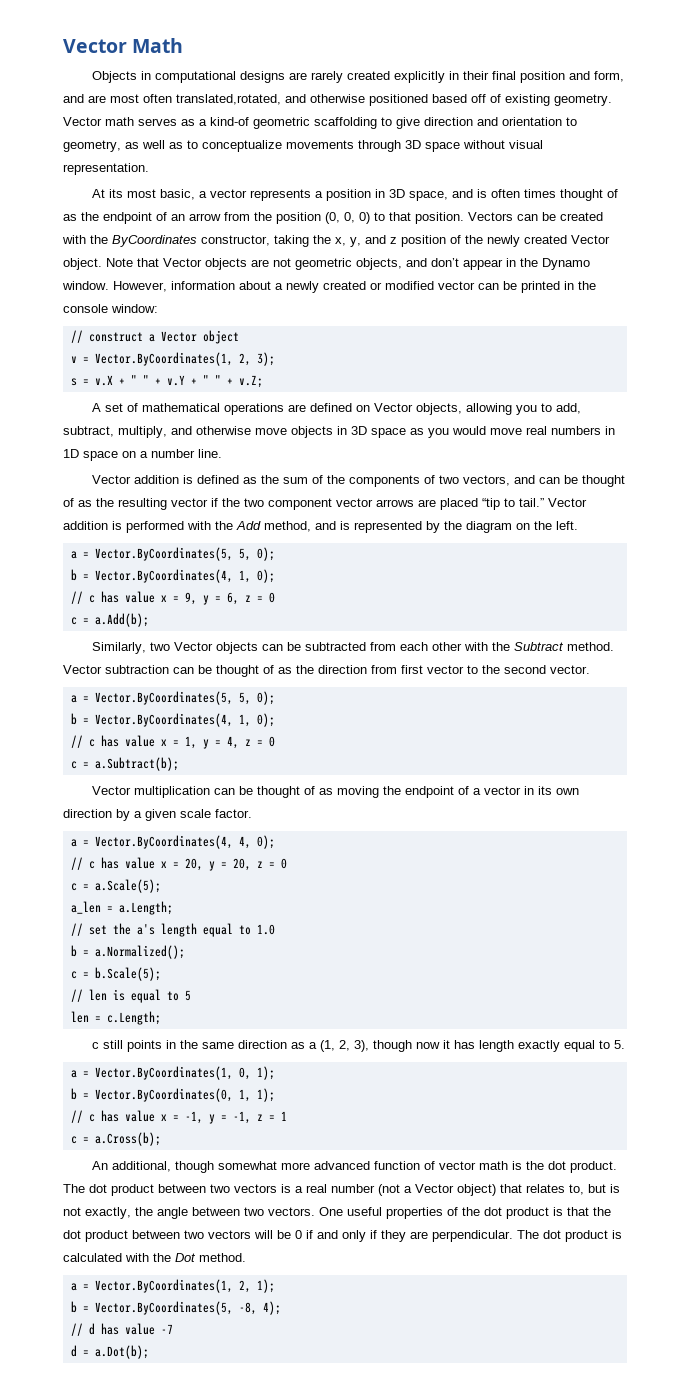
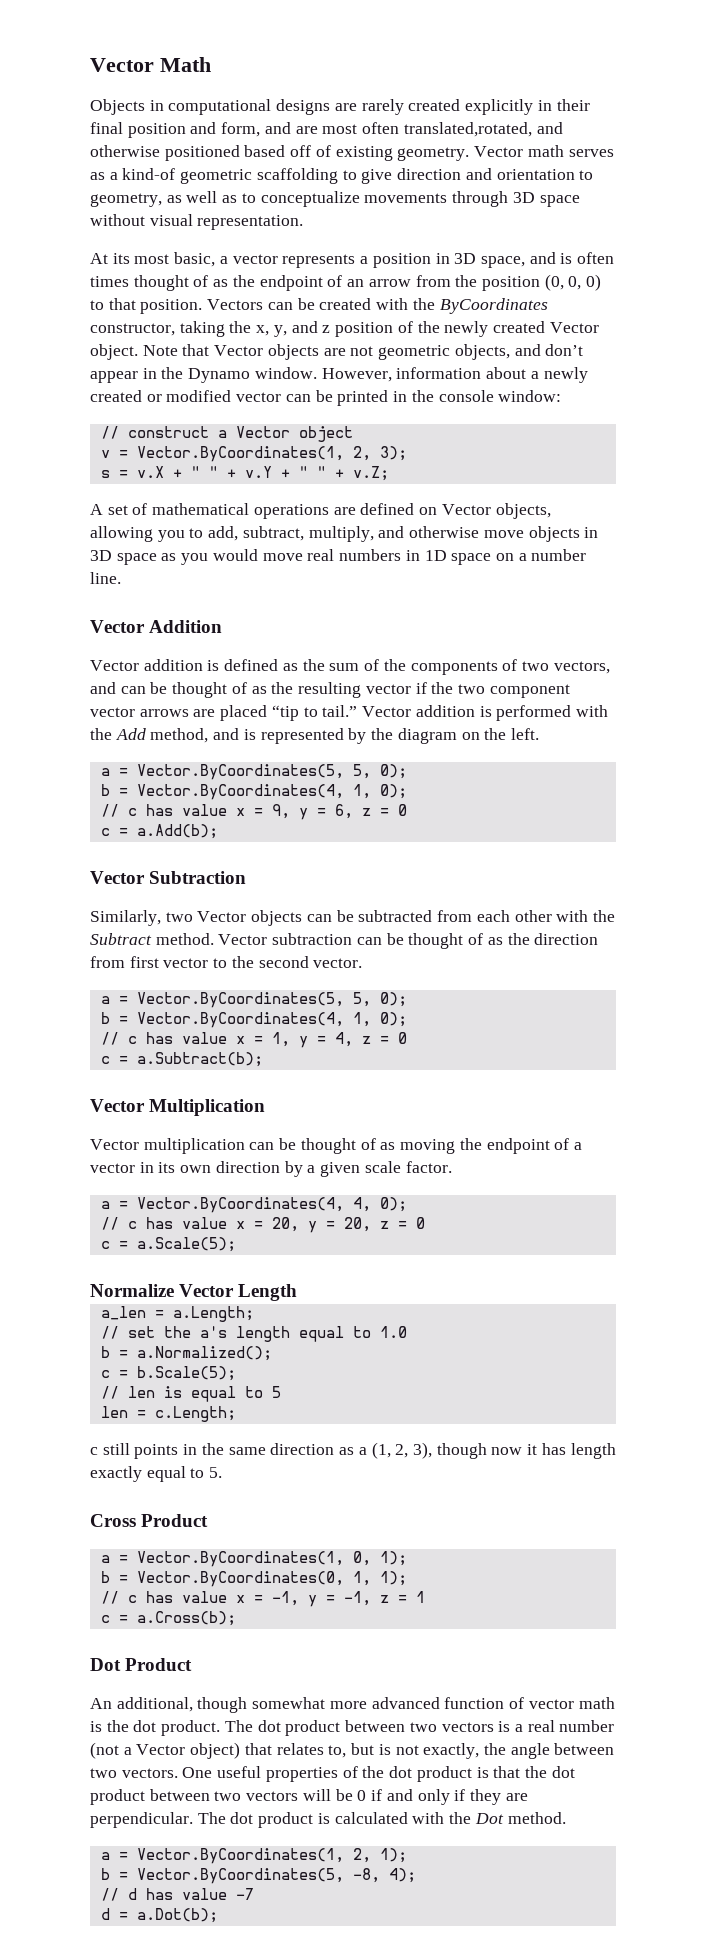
+ Vector Addition
+ Vector Subtraction
+ Vector Multiplication
+ Normalize Vector Length
+ Cross Product
+ Dot Product

